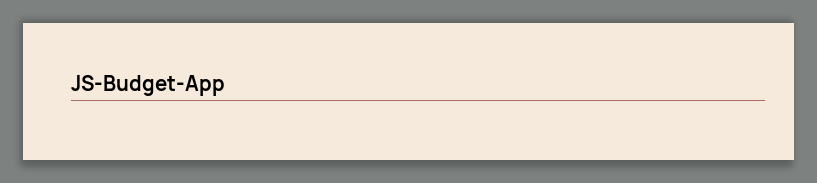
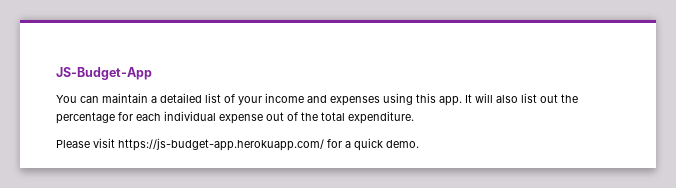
+ You can maintain a detailed list of your income and expenses using this app. It will also list out the percentage for each individual expense out of the total expenditure.
+ Please visit https://js-budget-app.herokuapp.com/ for a quick demo.

